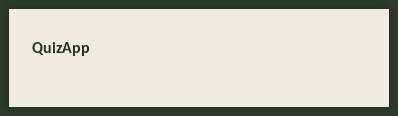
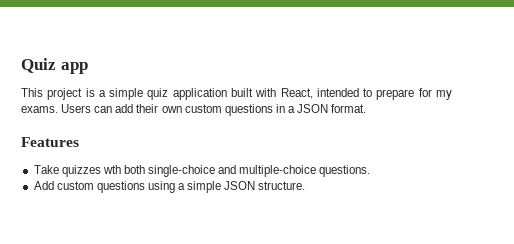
- QuizApp
+ Quiz app
+ This project is a simple quiz application built with React, intended to prepare for my exams. Users can add their own custom questions in a JSON format.
+ Features
+ Take quizzes wth both single-choice and multiple-choice questions.
+ Add custom questions using a simple JSON structure.

